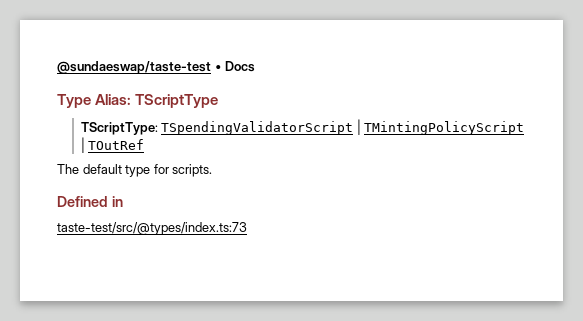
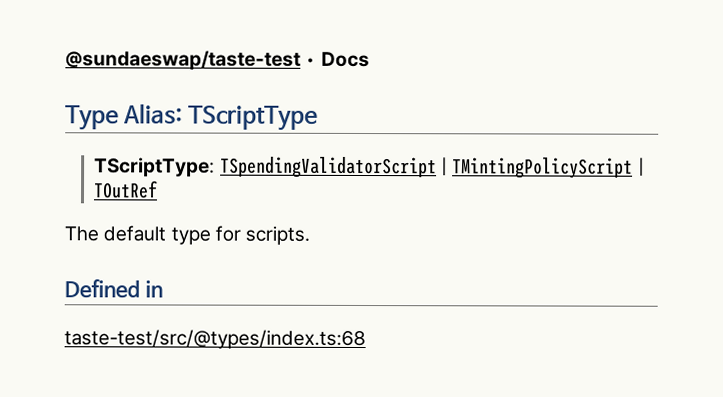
- taste-test/src/@types/index.ts:73
+ taste-test/src/@types/index.ts:68

